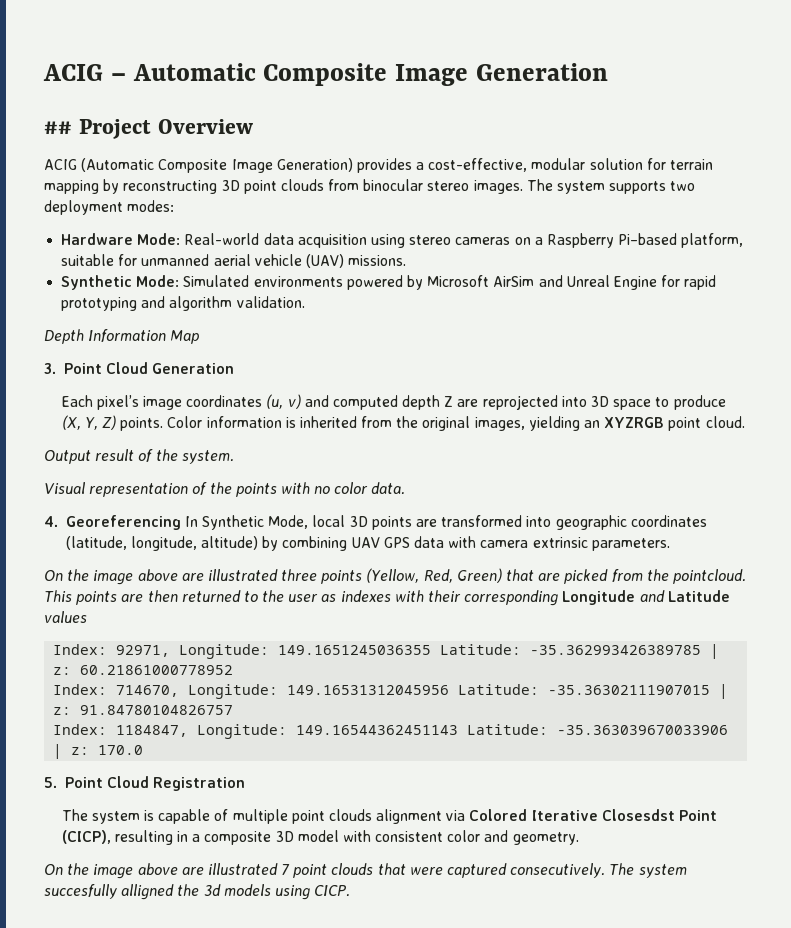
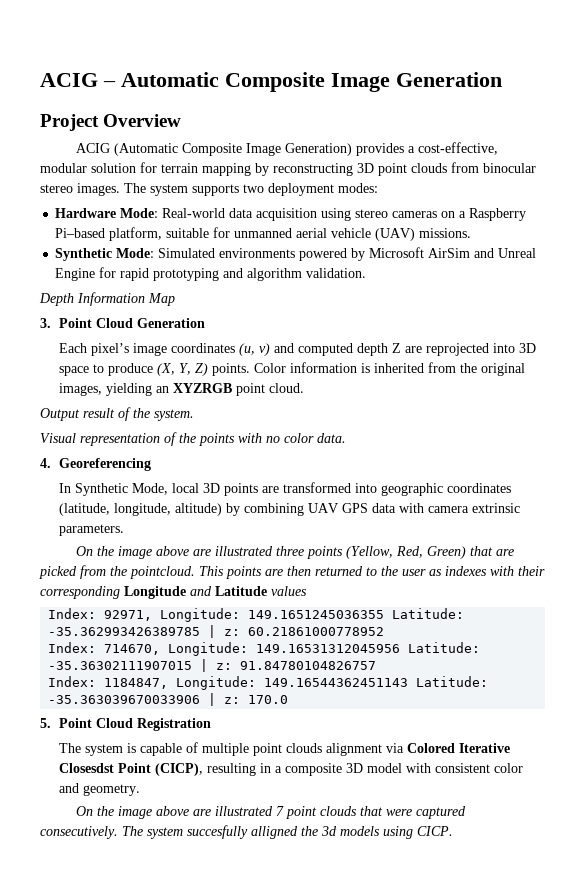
- ## Project Overview
+ Project Overview
- 4. Georeferencing In Synthetic Mode, local 3D points are transformed into geographic coordinates (latitude, longitude, altitude) by combining UAV GPS data with camera extrinsic parameters.
+ 4. Georeferencing
+ In Synthetic Mode, local 3D points are transformed into geographic coordinates (latitude, longitude, altitude) by combining UAV GPS data with camera extrinsic parameters.

